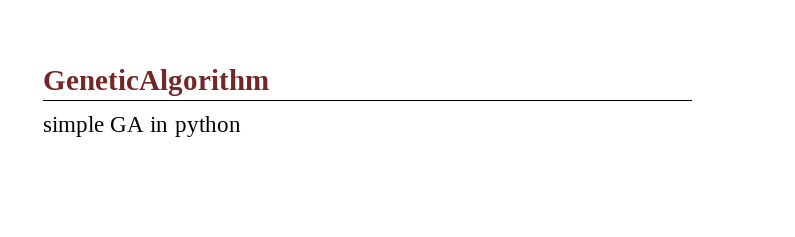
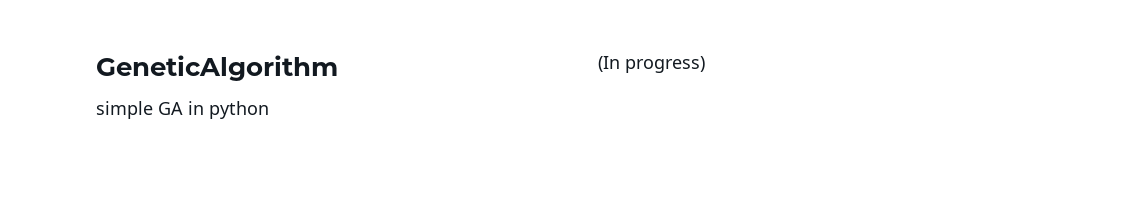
+ (In progress)

